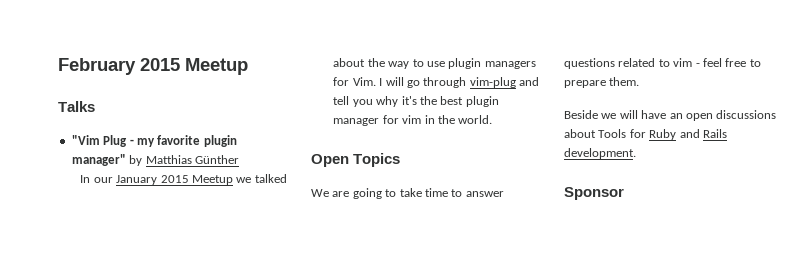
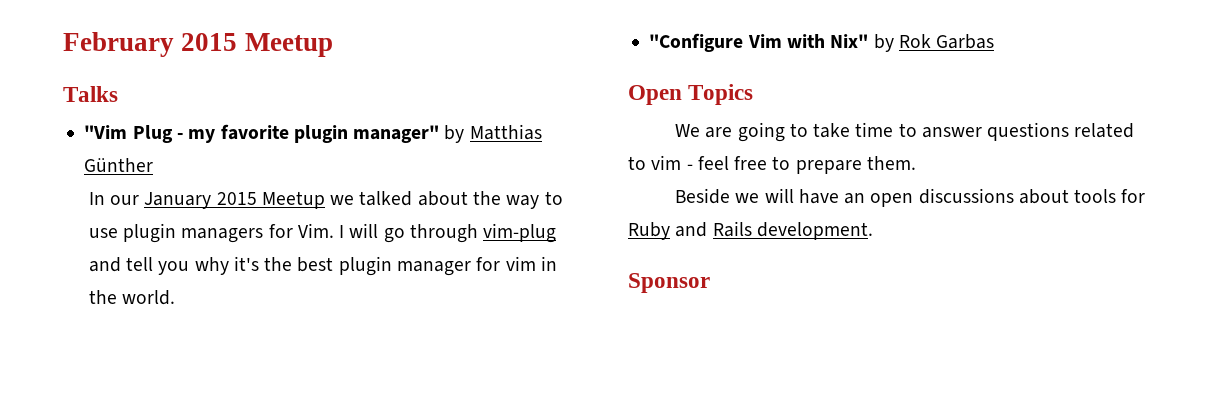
+ "Configure Vim with Nix" by Rok Garbas
- Beside we will have an open discussions about Tools for Ruby and Rails development.
+ Beside we will have an open discussions about tools for Ruby and Rails development.

